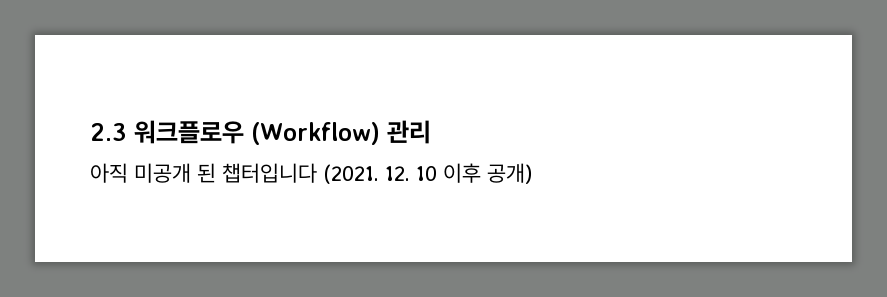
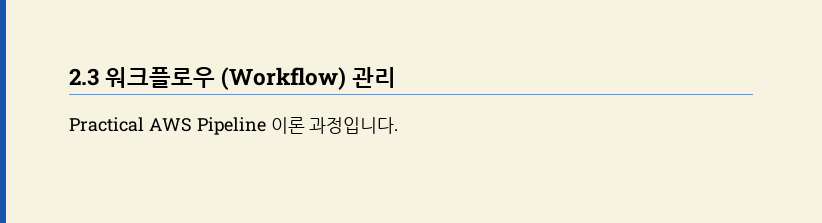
- 아직 미공개 된 챕터입니다 (2021. 12. 10 이후 공개)
+ Practical AWS Pipeline 이론 과정입니다.

